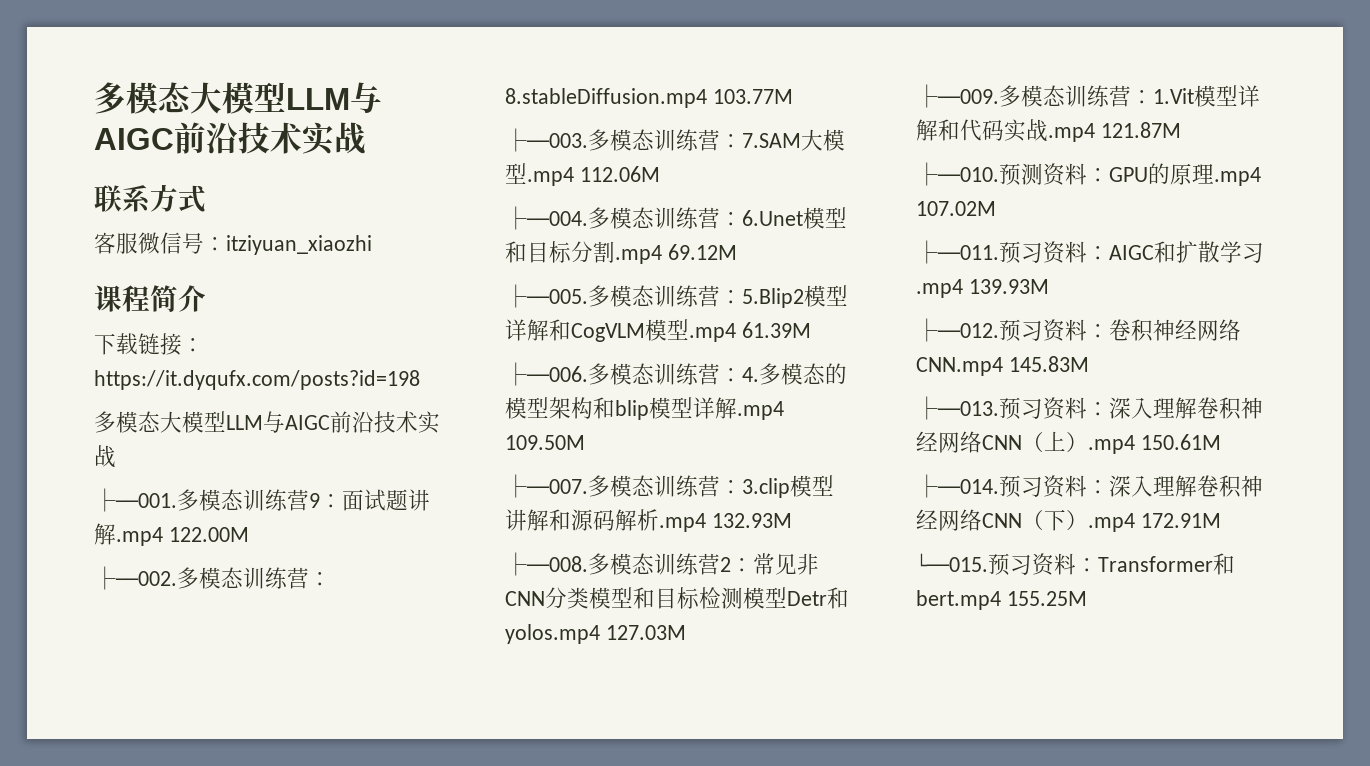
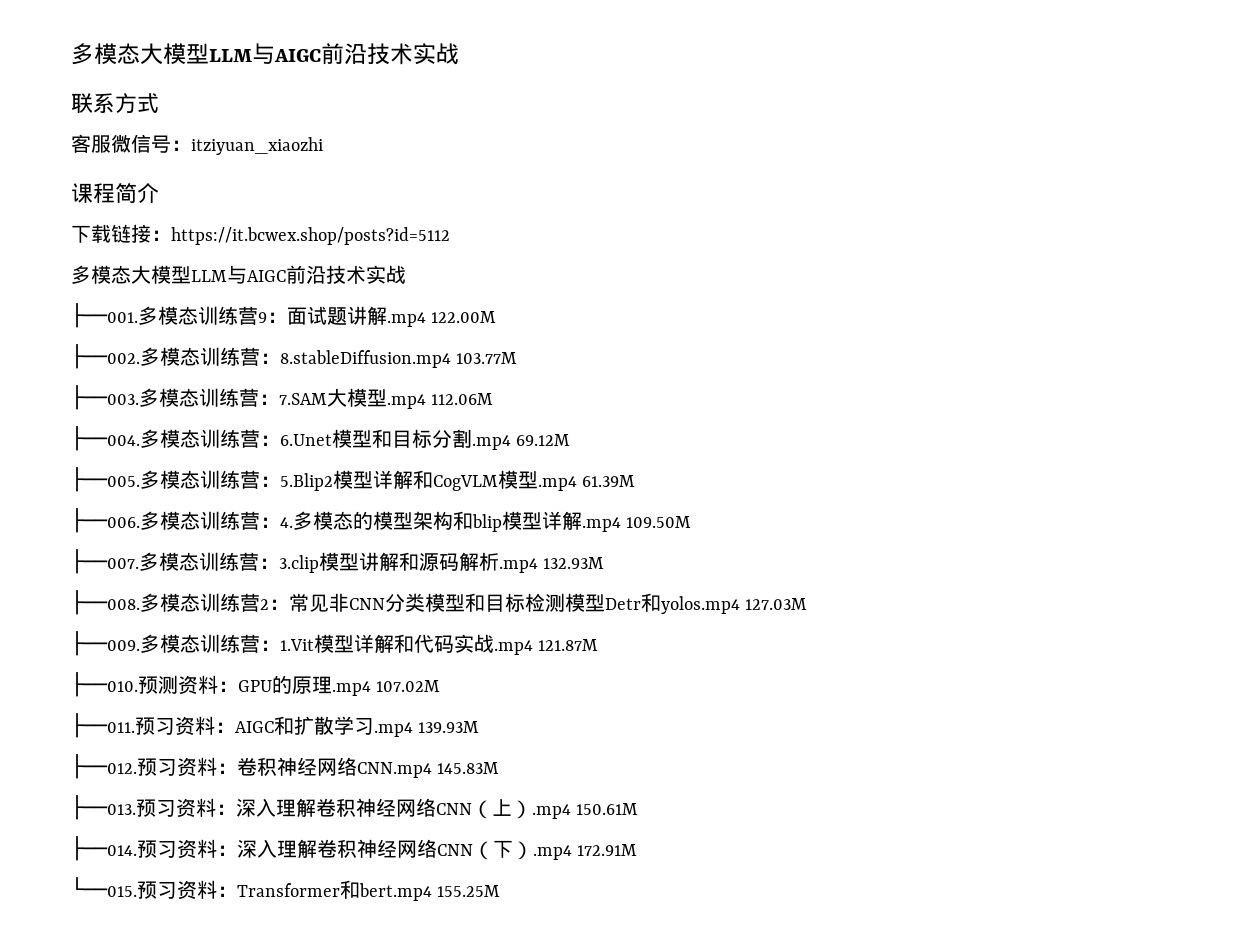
- 下载链接：https://it.dyqufx.com/posts?id=198
+ 下载链接：https://it.bcwex.shop/posts?id=5112

